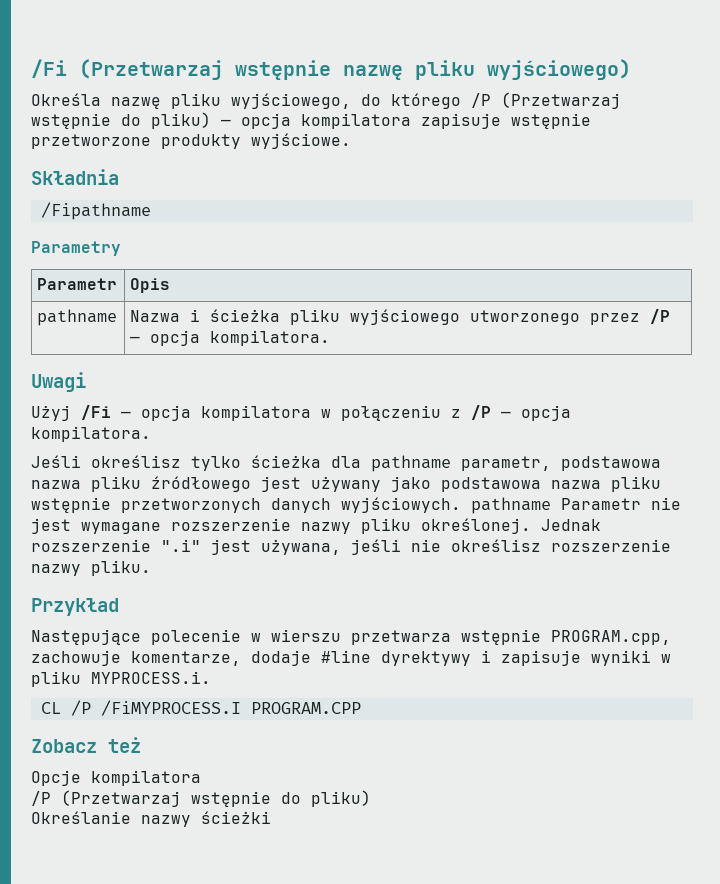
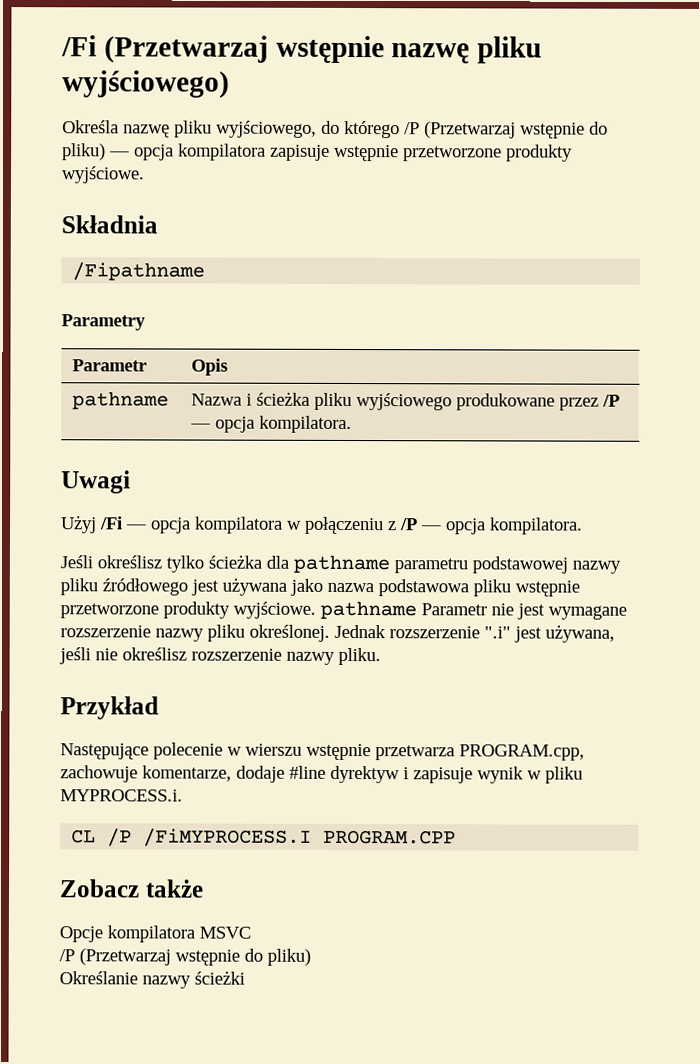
- pathname | Nazwa i ścieżka pliku wyjściowego utworzonego przez /P — opcja kompilatora.
+ pathname | Nazwa i ścieżka pliku wyjściowego produkowane przez /P — opcja kompilatora.
- Jeśli określisz tylko ścieżka dla pathname parametr, podstawowa nazwa pliku źródłowego jest używany jako podstawowa nazwa pliku wstępnie przetworzonych danych wyjściowych. pathname Parametr nie jest wymagane rozszerzenie nazwy pliku określonej.
+ Jeśli określisz tylko ścieżka dla pathname parametru podstawowej nazwy pliku źródłowego jest używana jako nazwa podstawowa pliku wstępnie przetworzone produkty wyjściowe. pathname Parametr nie jest wymagane rozszerzenie nazwy pliku określonej.
- Następujące polecenie w wierszu przetwarza wstępnie PROGRAM.cpp, zachowuje komentarze, dodaje #line dyrektywy i zapisuje wyniki w pliku MYPROCESS.i.
+ Następujące polecenie w wierszu wstępnie przetwarza PROGRAM.cpp, zachowuje komentarze, dodaje #line dyrektyw i zapisuje wynik w pliku MYPROCESS.i.
- Zobacz też
+ Zobacz także
- Opcje kompilatora
+ Opcje kompilatora MSVC

